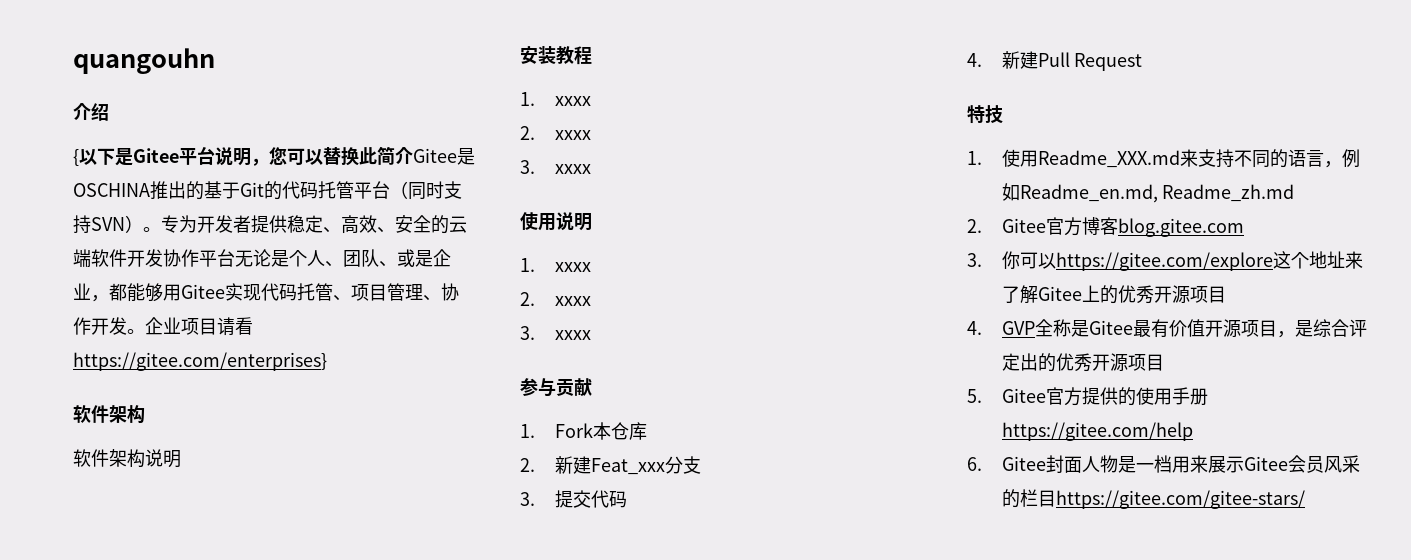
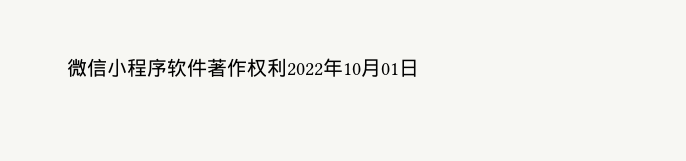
- quangouhn
- 介绍
- {以下是Gitee平台说明，您可以替换此简介Gitee是OSCHINA推出的基于Git的代码托管平台（同时支持SVN）。专为开发者提供稳定、高效、安全的云端软件开发协作平台无论是个人、团队、或是企业，都能够用Gitee实现代码托管、项目管理、协作开发。企业项目请看https://gitee.com/enterprises}
- 软件架构
- 软件架构说明
- 安装教程
- 1. xxxx
- 2. xxxx
- 3. xxxx
- 使用说明
- 1. xxxx
- 2. xxxx
- 3. xxxx
- 参与贡献
- 1. Fork本仓库
- 2.新建Feat_xxx分支
- 3.提交代码
- 4.新建Pull Request
- 特技
- 1.使用Readme_XXX.md来支持不同的语言，例如Readme_en.md, Readme_zh.md
- 2. Gitee官方博客blog.gitee.com
- 3.你可以https://gitee.com/explore这个地址来了解Gitee上的优秀开源项目
- 4. GVP全称是Gitee最有价值开源项目，是综合评定出的优秀开源项目
- 5. Gitee官方提供的使用手册https://gitee.com/help
- 6. Gitee封面人物是一档用来展示Gitee会员风采的栏目https://gitee.com/gitee-stars/
+ 微信小程序软件著作权利2022年10月01日

